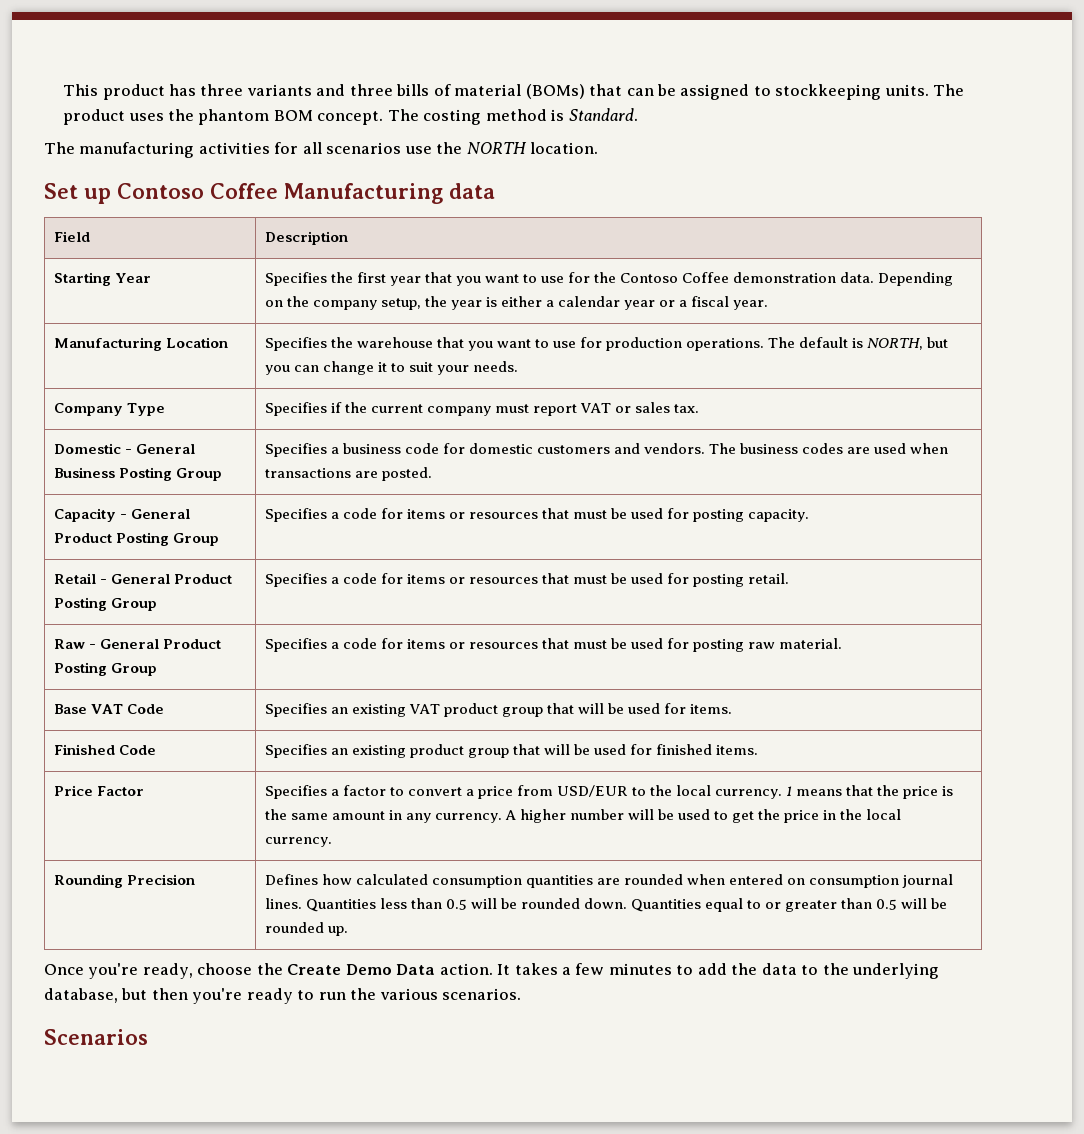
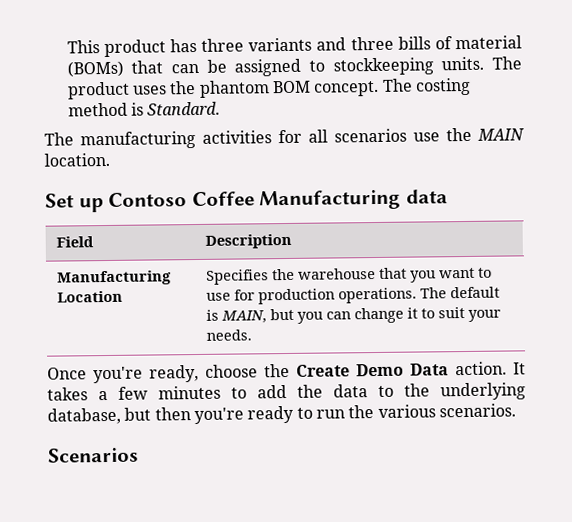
- The manufacturing activities for all scenarios use the NORTH location.
+ The manufacturing activities for all scenarios use the MAIN location.
- Starting Year | Specifies the first year that you want to use for the Contoso Coffee demonstration data. Depending on the company setup, the year is either a calendar year or a fiscal year.
- Manufacturing Location | Specifies the warehouse that you want to use for production operations. The default is NORTH, but you can change it to suit your needs.
+ Manufacturing Location | Specifies the warehouse that you want to use for production operations. The default is MAIN, but you can change it to suit your needs.
- Company Type | Specifies if the current company must report VAT or sales tax.
- Domestic - General Business Posting Group | Specifies a business code for domestic customers and vendors. The business codes are used when transactions are posted.
- Capacity - General Product Posting Group | Specifies a code for items or resources that must be used for posting capacity.
- Retail - General Product Posting Group | Specifies a code for items or resources that must be used for posting retail.
- Raw - General Product Posting Group | Specifies a code for items or resources that must be used for posting raw material.
- Base VAT Code | Specifies an existing VAT product group that will be used for items.
- Finished Code | Specifies an existing product group that will be used for finished items.
- Price Factor | Specifies a factor to convert a price from USD/EUR to the local currency. 1 means that the price is the same amount in any currency. A higher number will be used to get the price in the local currency.
- Rounding Precision | Defines how calculated consumption quantities are rounded when entered on consumption journal lines. Quantities less than 0.5 will be rounded down. Quantities equal to or greater than 0.5 will be rounded up.

